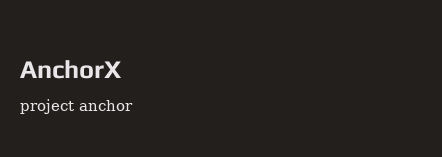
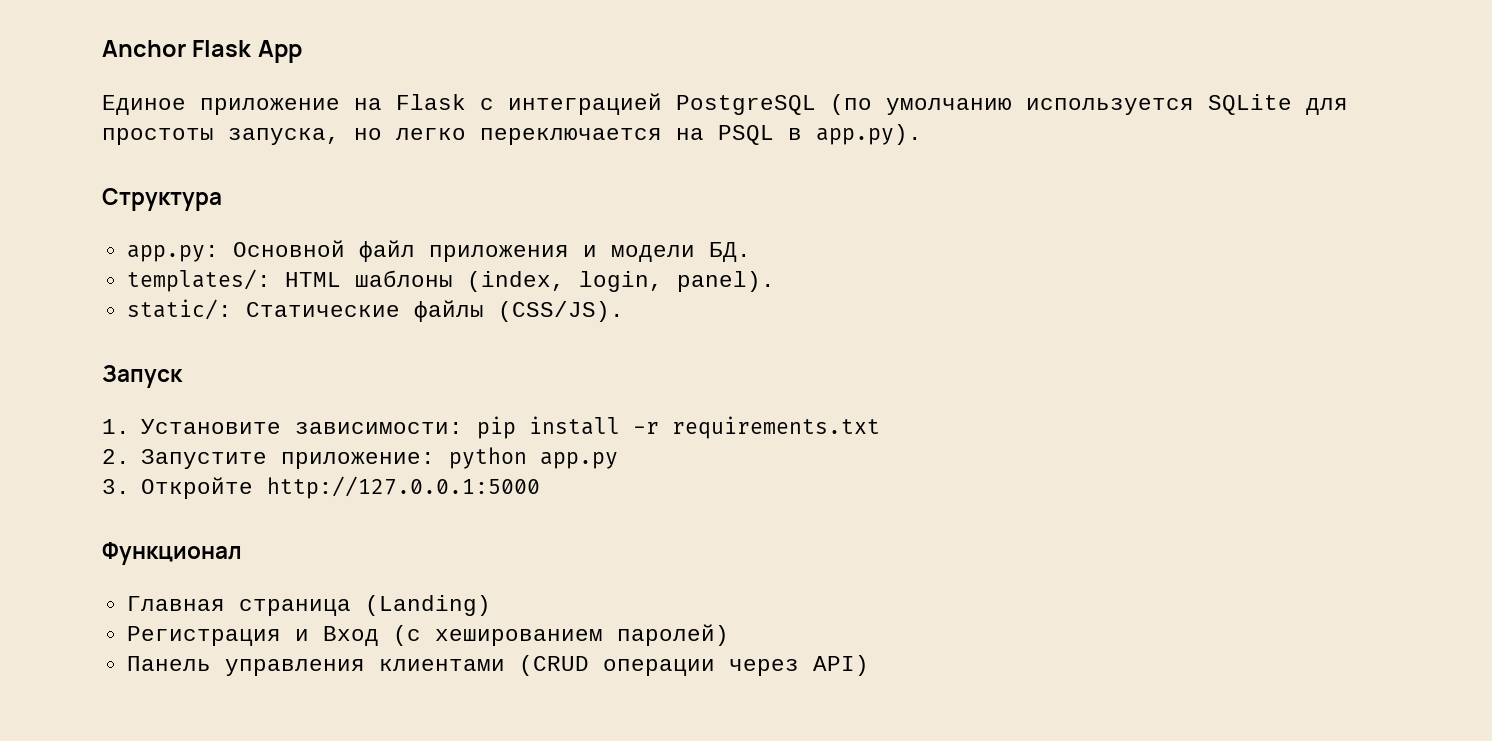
- AnchorX
- project anchor
+ Anchor Flask App
+ Единое приложение на Flask с интеграцией PostgreSQL (по умолчанию используется SQLite для простоты запуска, но легко переключается на PSQL в app.py).
+ Структура
+ app.py: Основной файл приложения и модели БД.
+ templates/: HTML шаблоны (index, login, panel).
+ static/: Статические файлы (CSS/JS).
+ Запуск
+ 1. Установите зависимости: pip install -r requirements.txt
+ 2. Запустите приложение: python app.py
+ 3. Откройте http://127.0.0.1:5000
+ Функционал
+ Главная страница (Landing)
+ Регистрация и Вход (с хешированием паролей)
+ Панель управления клиентами (CRUD операции через API)

